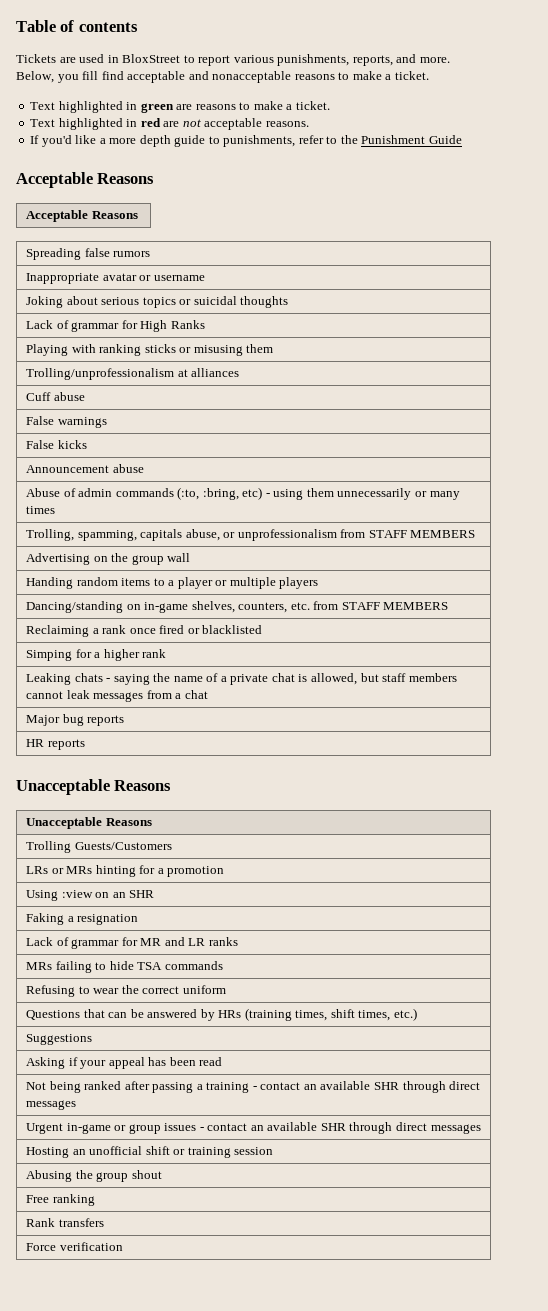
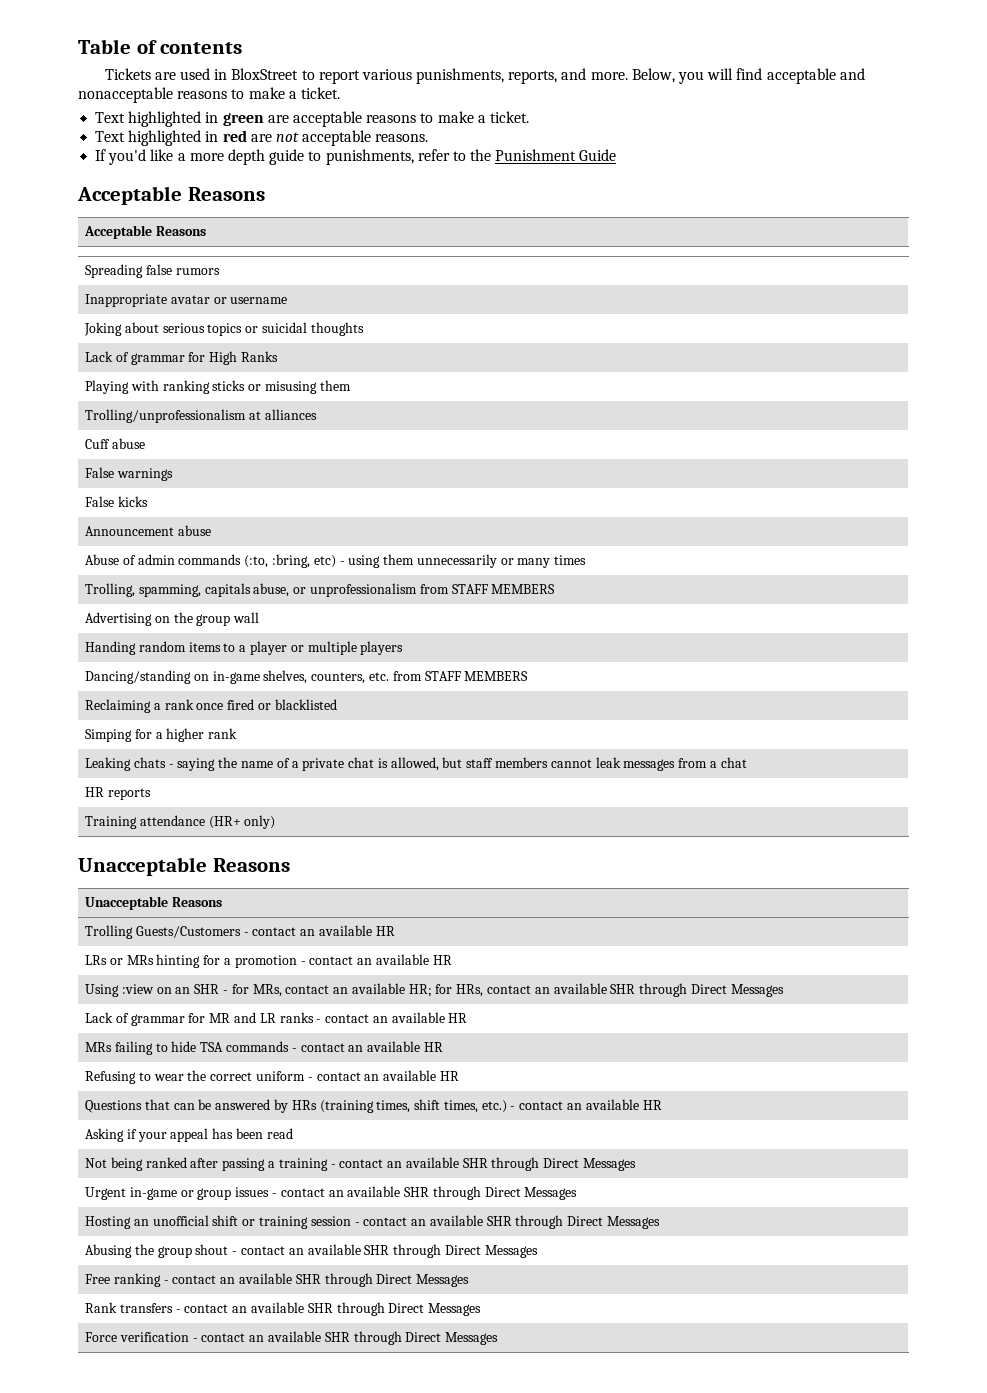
- Below, you fill find acceptable and nonacceptable reasons to make a ticket.
+ Below, you will find acceptable and nonacceptable reasons to make a ticket.
- Text highlighted in green are reasons to make a ticket.
+ Text highlighted in green are acceptable reasons to make a ticket.
- Major bug reports
  HR reports
+ Training attendance (HR+ only)
- Trolling Guests/Customers
+ Trolling Guests/Customers - contact an available HR
- LRs or MRs hinting for a promotion
+ LRs or MRs hinting for a promotion - contact an available HR
- Using :view on an SHR
- Faking a resignation
+ Using :view on an SHR - for MRs, contact an available HR; for HRs, contact an available SHR through Direct Messages
- Lack of grammar for MR and LR ranks
+ Lack of grammar for MR and LR ranks - contact an available HR
- MRs failing to hide TSA commands
+ MRs failing to hide TSA commands - contact an available HR
- Refusing to wear the correct uniform
+ Refusing to wear the correct uniform - contact an available HR
- Questions that can be answered by HRs (training times, shift times, etc.)
- Suggestions
+ Questions that can be answered by HRs (training times, shift times, etc.) - contact an available HR
- Not being ranked after passing a training - contact an available SHR through direct messages
+ Not being ranked after passing a training - contact an available SHR through Direct Messages
- Urgent in-game or group issues - contact an available SHR through direct messages
+ Urgent in-game or group issues - contact an available SHR through Direct Messages
- Hosting an unofficial shift or training session
- Abusing the group shout
- Free ranking
- Rank transfers
- Force verification
+ Hosting an unofficial shift or training session - contact an available SHR through Direct Messages
+ Abusing the group shout - contact an available SHR through Direct Messages
+ Free ranking - contact an available SHR through Direct Messages
+ Rank transfers - contact an available SHR through Direct Messages
+ Force verification - contact an available SHR through Direct Messages

